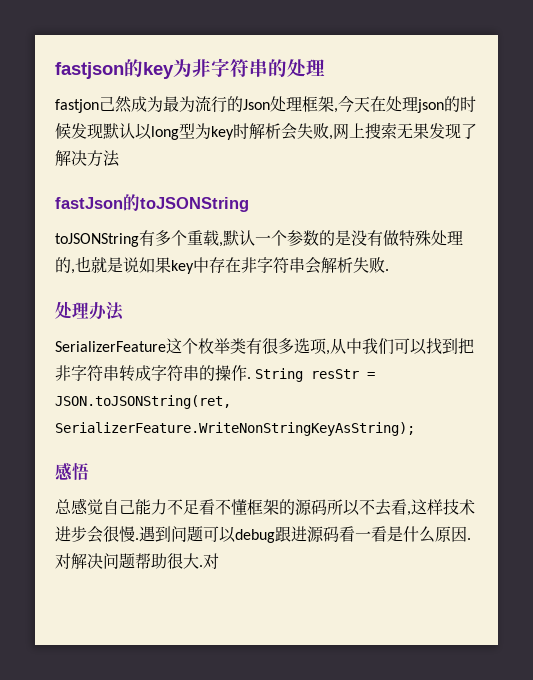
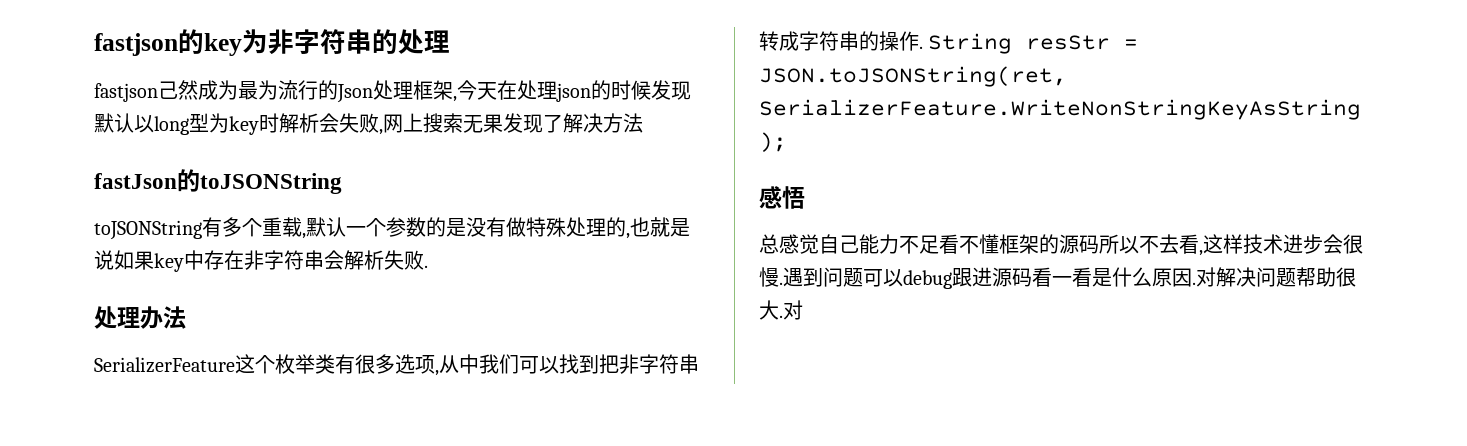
- fastjon己然成为最为流行的Json处理框架,今天在处理json的时候发现默认以long型为key时解析会失败,网上搜索无果发现了解决方法
+ fastjson己然成为最为流行的Json处理框架,今天在处理json的时候发现默认以long型为key时解析会失败,网上搜索无果发现了解决方法

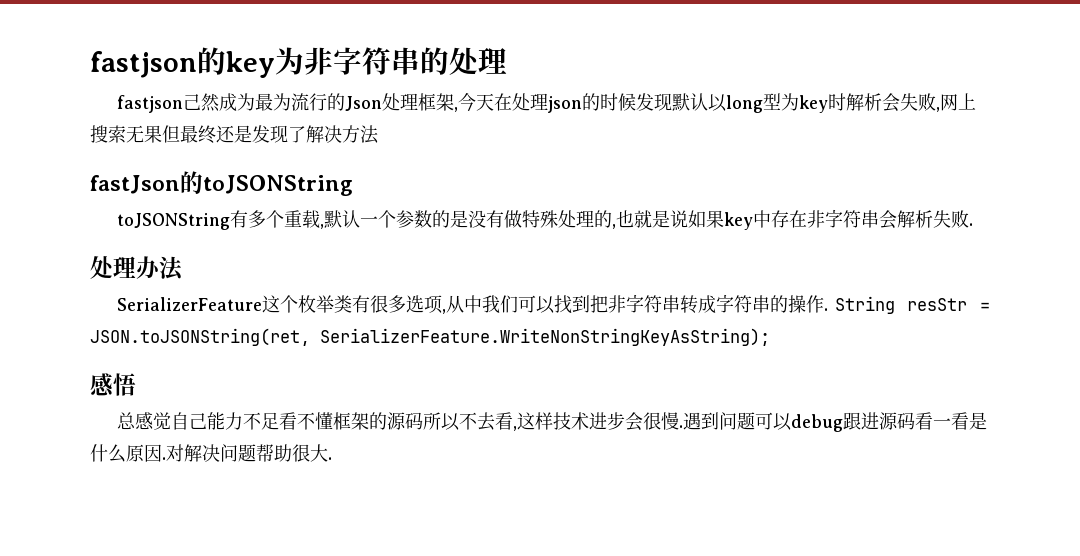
- fastjson己然成为最为流行的Json处理框架,今天在处理json的时候发现默认以long型为key时解析会失败,网上搜索无果发现了解决方法
+ fastjson己然成为最为流行的Json处理框架,今天在处理json的时候发现默认以long型为key时解析会失败,网上搜索无果但最终还是发现了解决方法
- 对解决问题帮助很大.对
+ 对解决问题帮助很大.

